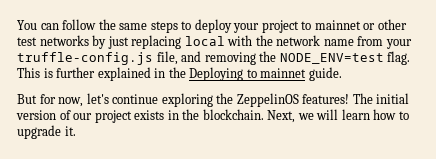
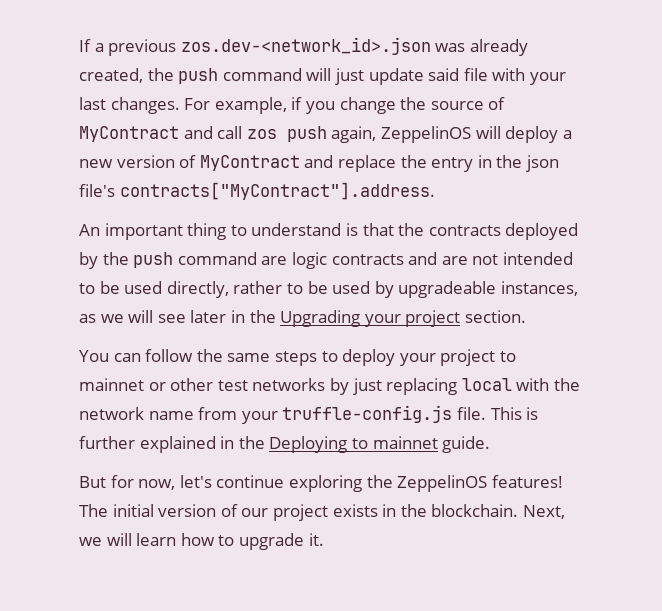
+ If a previous zos.dev-<network_id>.json was already created, the push command will just update said file with your last changes. For example, if you change the source of MyContract and call zos push again, ZeppelinOS will deploy a new version of MyContract and replace the entry in the json file's contracts["MyContract"].address.
+ An important thing to understand is that the contracts deployed by the push command are logic contracts and are not intended to be used directly, rather to be used by upgradeable instances, as we will see later in the Upgrading your project section.
- You can follow the same steps to deploy your project to mainnet or other test networks by just replacing local with the network name from your truffle-config.js file, and removing the NODE_ENV=test flag.
+ You can follow the same steps to deploy your project to mainnet or other test networks by just replacing local with the network name from your truffle-config.js file.

